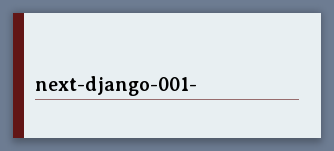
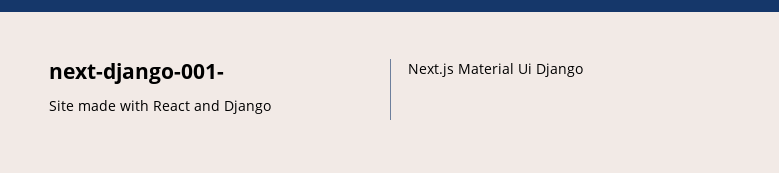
+ Site made with React and Django
+ Next.js Material Ui Django

